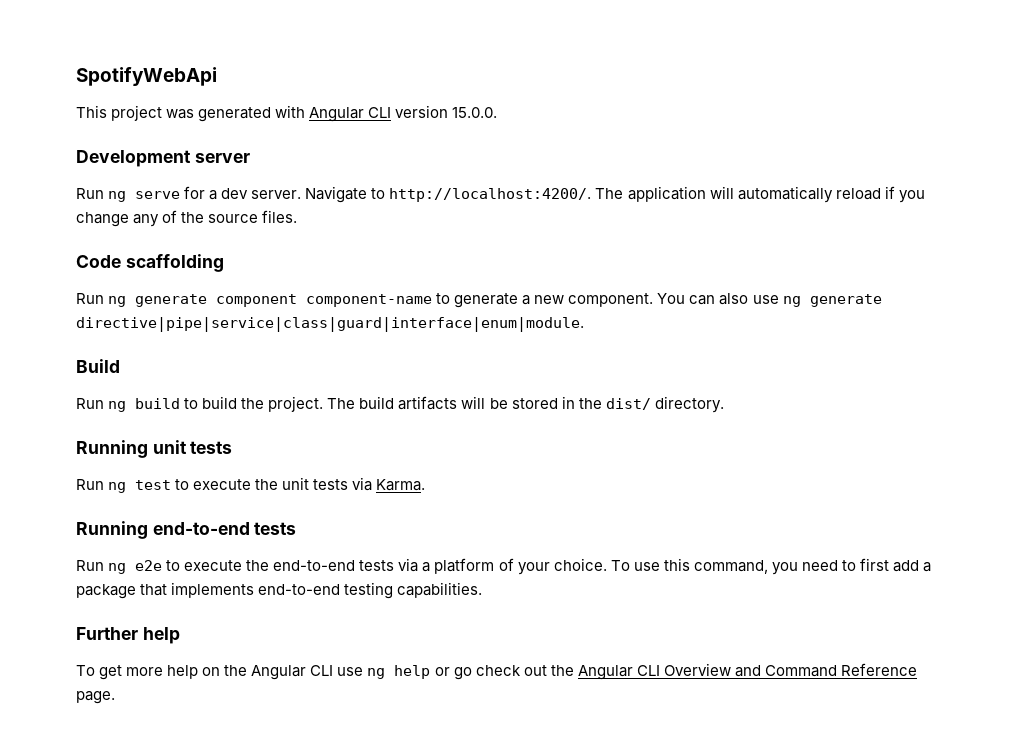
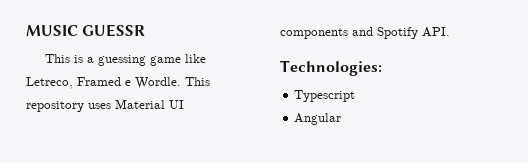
- SpotifyWebApi
- This project was generated with Angular CLI version 15.0.0.
- Development server
- Run ng serve for a dev server. Navigate to http://localhost:4200/. The application will automatically reload if you change any of the source files.
- Code scaffolding
- Run ng generate component component-name to generate a new component. You can also use ng generate directive|pipe|service|class|guard|interface|enum|module.
- Build
- Run ng build to build the project. The build artifacts will be stored in the dist/ directory.
- Running unit tests
- Run ng test to execute the unit tests via Karma.
- Running end-to-end tests
- Run ng e2e to execute the end-to-end tests via a platform of your choice. To use this command, you need to first add a package that implements end-to-end testing capabilities.
- Further help
- To get more help on the Angular CLI use ng help or go check out the Angular CLI Overview and Command Reference page.
+ MUSIC GUESSR
+ This is a guessing game like Letreco, Framed e Wordle. This repository uses Material UI components and Spotify API.
+ Technologies:
+ Typescript
+ Angular

